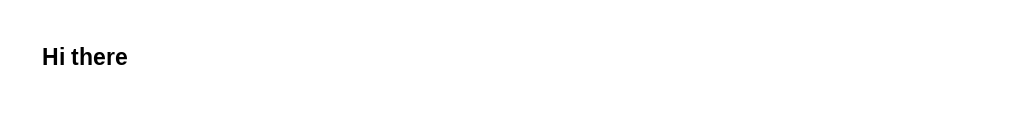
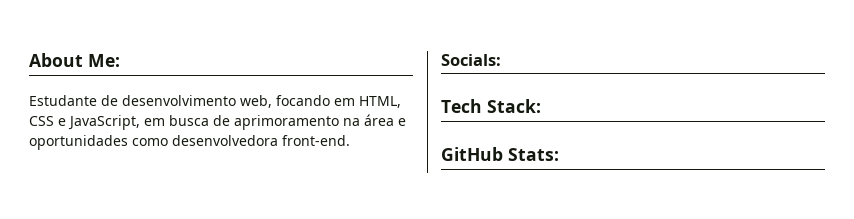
- Hi there
+ About Me:
+ Estudante de desenvolvimento web, focando em HTML, CSS e JavaScript, em busca de aprimoramento na área e oportunidades como desenvolvedora front-end.
+ Socials:
+ Tech Stack:
+ GitHub Stats:

